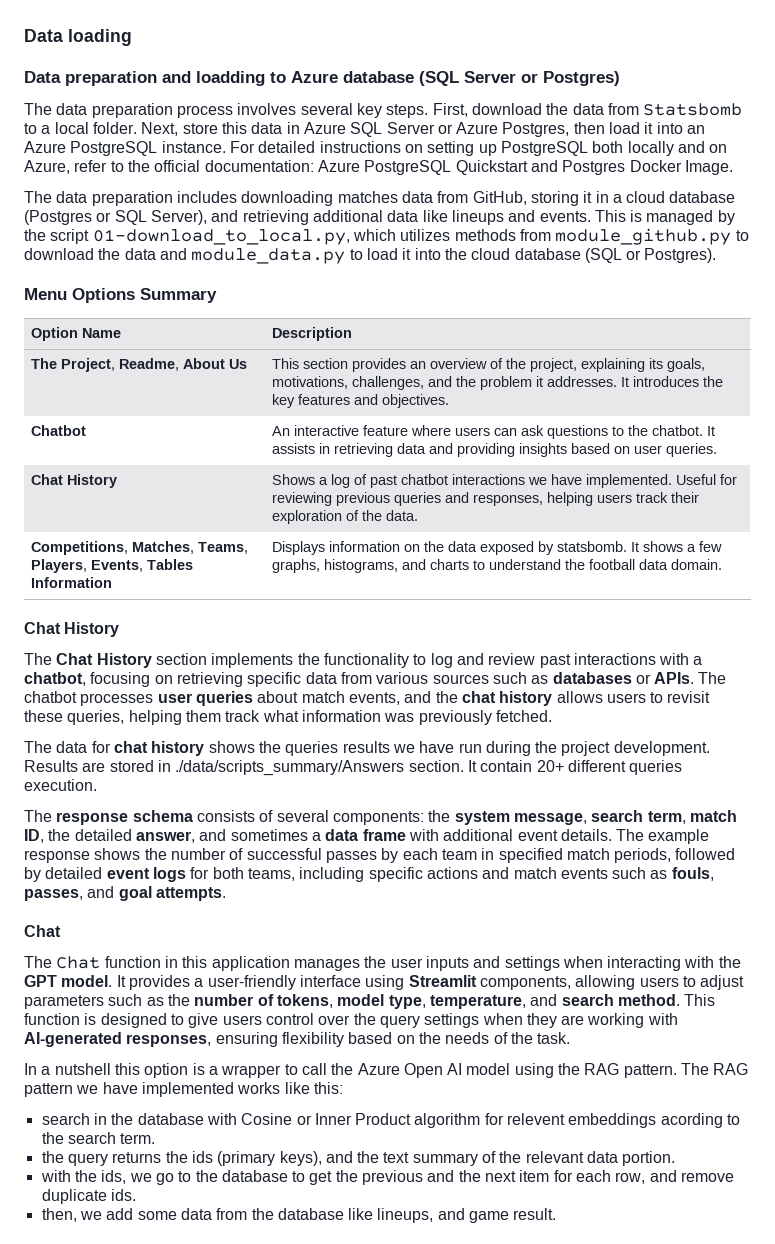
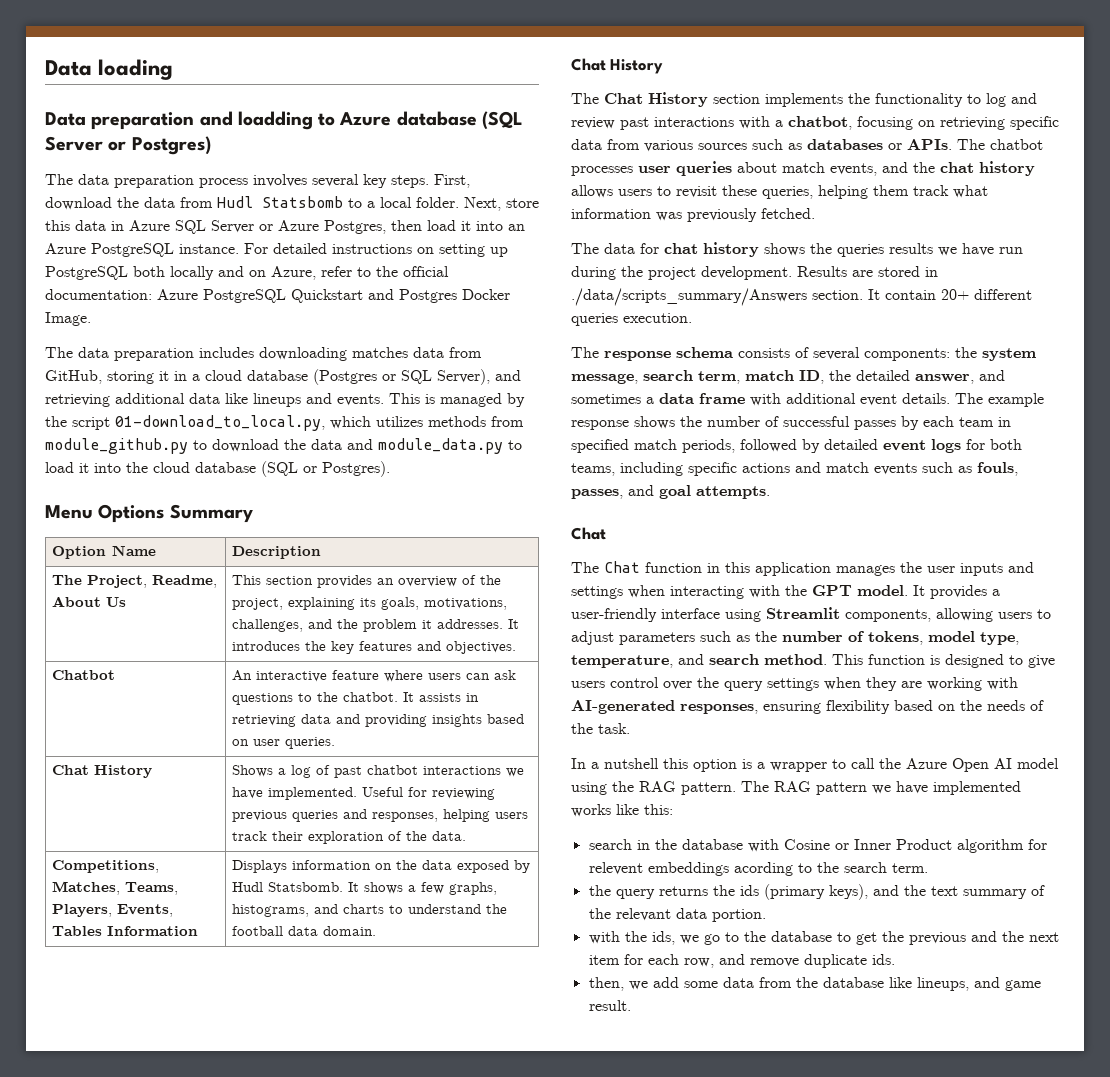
- First, download the data from Statsbomb to a local folder.
+ First, download the data from Hudl Statsbomb to a local folder.
- Competitions, Matches, Teams, Players, Events, Tables Information | Displays information on the data exposed by statsbomb. It shows a few graphs, histograms, and charts to understand the football data domain.
+ Competitions, Matches, Teams, Players, Events, Tables Information | Displays information on the data exposed by Hudl Statsbomb. It shows a few graphs, histograms, and charts to understand the football data domain.

